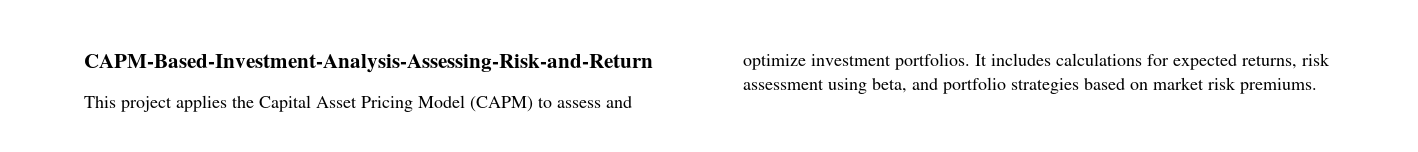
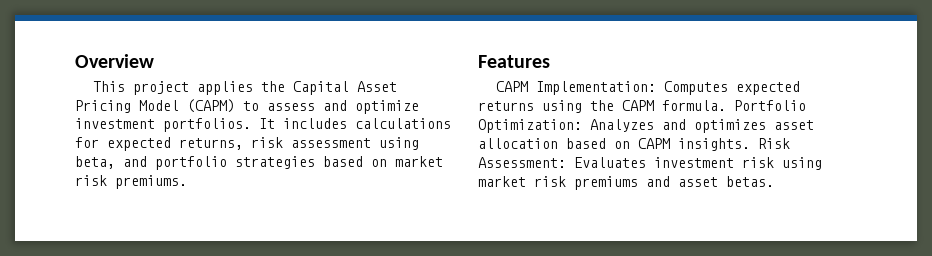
- CAPM-Based-Investment-Analysis-Assessing-Risk-and-Return
+ Overview
+ Features
+ CAPM Implementation: Computes expected returns using the CAPM formula. Portfolio Optimization: Analyzes and optimizes asset allocation based on CAPM insights. Risk Assessment: Evaluates investment risk using market risk premiums and asset betas.

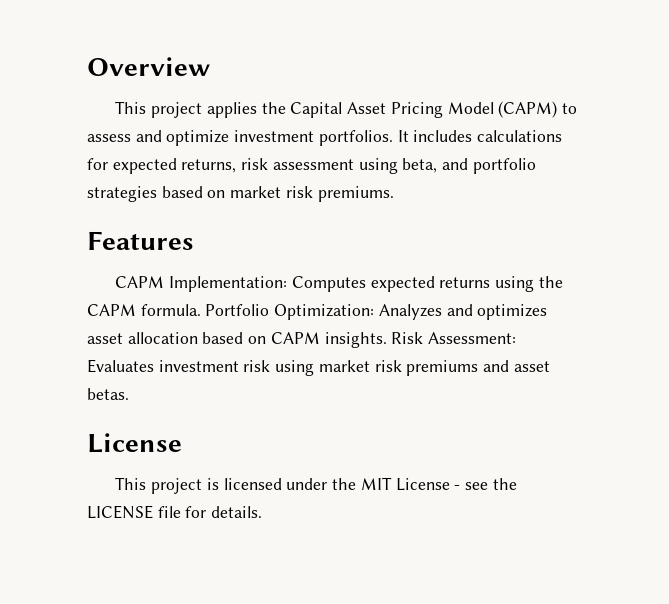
  Risk Assessment: Evaluates investment risk using market risk premiums and asset betas.
+ License
+ This project is licensed under the MIT License - see the LICENSE file for details.

